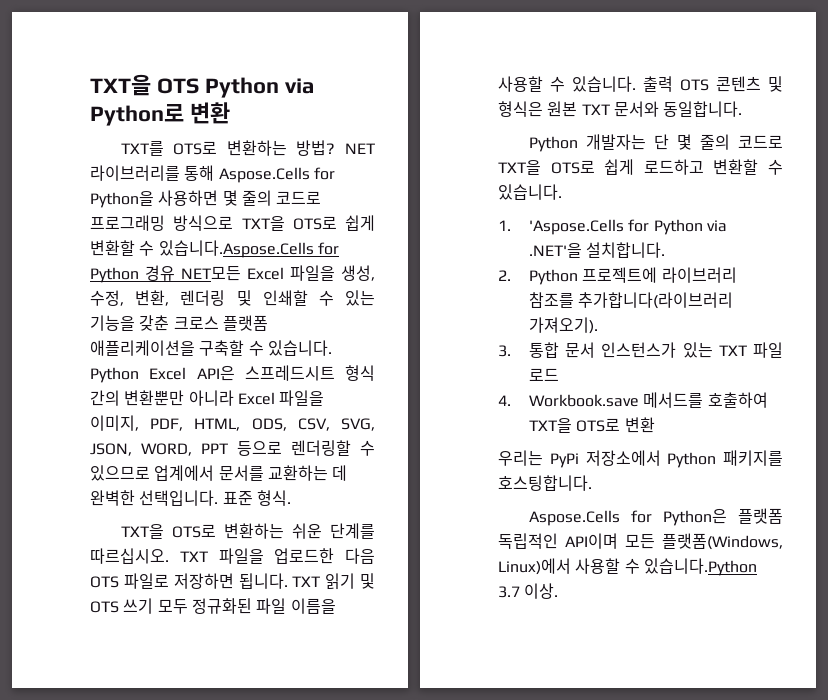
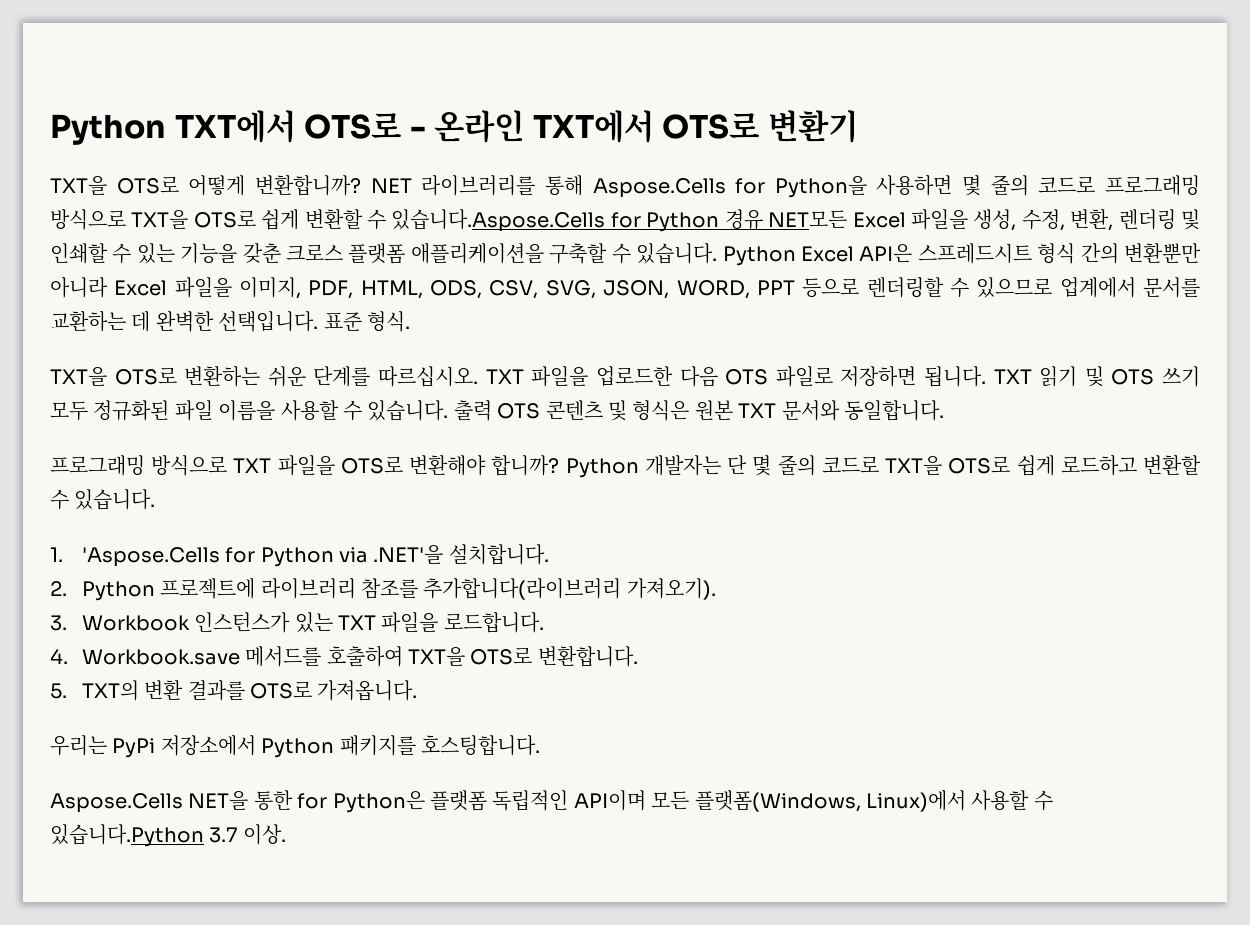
- TXT을 OTS Python via Python로 변환
- TXT를 OTS로 변환하는 방법?
+ Python TXT에서 OTS로 - 온라인 TXT에서 OTS로 변환기
+ TXT을 OTS로 어떻게 변환합니까?
+ 프로그래밍 방식으로 TXT 파일을 OTS로 변환해야 합니까?
- 3. 통합 문서 인스턴스가 있는 TXT 파일 로드
+ 3. Workbook 인스턴스가 있는 TXT 파일을 로드합니다.
- 4. Workbook.save 메서드를 호출하여 TXT을 OTS로 변환
+ 4. Workbook.save 메서드를 호출하여 TXT을 OTS로 변환합니다.
+ 5. TXT의 변환 결과를 OTS로 가져옵니다.
- Aspose.Cells for Python은 플랫폼 독립적인 API이며 모든 플랫폼(Windows, Linux)에서 사용할 수 있습니다.Python 3.7 이상.
+ Aspose.Cells NET을 통한 for Python은 플랫폼 독립적인 API이며 모든 플랫폼(Windows, Linux)에서 사용할 수 있습니다.Python 3.7 이상.

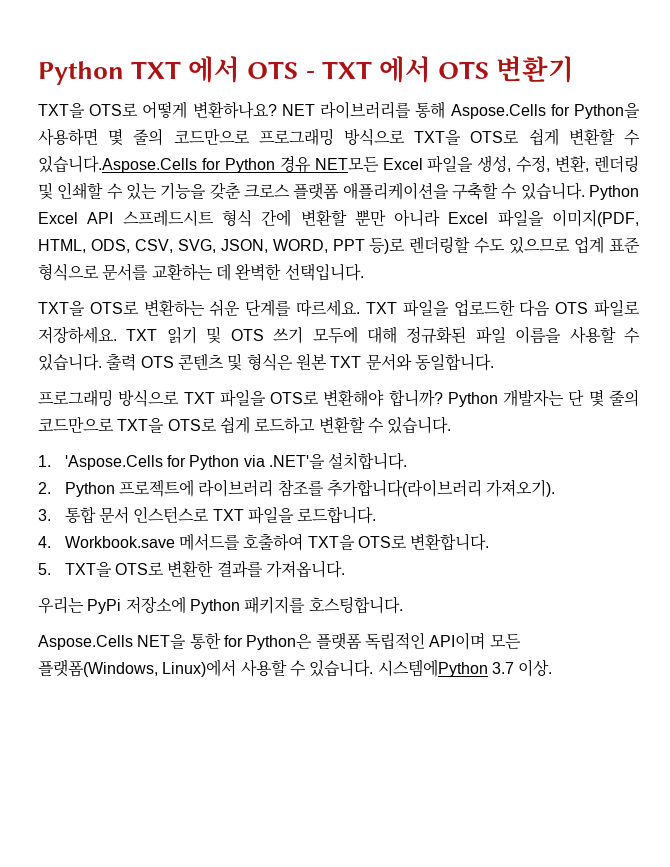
- Python TXT에서 OTS로 - 온라인 TXT에서 OTS로 변환기
+ Python TXT 에서 OTS - TXT 에서 OTS 변환기
- TXT을 OTS로 어떻게 변환합니까?
+ TXT을 OTS로 어떻게 변환하나요?
- NET 라이브러리를 통해 Aspose.Cells for Python을 사용하면 몇 줄의 코드로 프로그래밍 방식으로 TXT을 OTS로 쉽게 변환할 수 있습니다.Aspose.Cells for Python 경유 NET모든 Excel 파일을 생성, 수정, 변환, 렌더링 및 인쇄할 수 있는 기능을 갖춘 크로스 플랫폼 애플리케이션을 구축할 수 있습니다.
+ NET 라이브러리를 통해 Aspose.Cells for Python을 사용하면 몇 줄의 코드만으로 프로그래밍 방식으로 TXT을 OTS로 쉽게 변환할 수 있습니다.Aspose.Cells for Python 경유 NET모든 Excel 파일을 생성, 수정, 변환, 렌더링 및 인쇄할 수 있는 기능을 갖춘 크로스 플랫폼 애플리케이션을 구축할 수 있습니다.
- Python Excel API은 스프레드시트 형식 간의 변환뿐만 아니라 Excel 파일을 이미지, PDF, HTML, ODS, CSV, SVG, JSON, WORD, PPT 등으로 렌더링할 수 있으므로 업계에서 문서를 교환하는 데 완벽한 선택입니다. 표준 형식.
+ Python Excel API 스프레드시트 형식 간에 변환할 뿐만 아니라 Excel 파일을 이미지(PDF, HTML, ODS, CSV, SVG, JSON, WORD, PPT 등)로 렌더링할 수도 있으므로 업계 표준 형식으로 문서를 교환하는 데 완벽한 선택입니다.
- TXT을 OTS로 변환하는 쉬운 단계를 따르십시오.
+ TXT을 OTS로 변환하는 쉬운 단계를 따르세요.
- TXT 파일을 업로드한 다음 OTS 파일로 저장하면 됩니다.
+ TXT 파일을 업로드한 다음 OTS 파일로 저장하세요.
- TXT 읽기 및 OTS 쓰기 모두 정규화된 파일 이름을 사용할 수 있습니다.
+ TXT 읽기 및 OTS 쓰기 모두에 대해 정규화된 파일 이름을 사용할 수 있습니다.
- Python 개발자는 단 몇 줄의 코드로 TXT을 OTS로 쉽게 로드하고 변환할 수 있습니다.
+ Python 개발자는 단 몇 줄의 코드만으로 TXT을 OTS로 쉽게 로드하고 변환할 수 있습니다.
- 3. Workbook 인스턴스가 있는 TXT 파일을 로드합니다.
+ 3. 통합 문서 인스턴스로 TXT 파일을 로드합니다.
- 5. TXT의 변환 결과를 OTS로 가져옵니다.
+ 5. TXT을 OTS로 변환한 결과를 가져옵니다.
- 우리는 PyPi 저장소에서 Python 패키지를 호스팅합니다.
+ 우리는 PyPi 저장소에 Python 패키지를 호스팅합니다.
- Aspose.Cells NET을 통한 for Python은 플랫폼 독립적인 API이며 모든 플랫폼(Windows, Linux)에서 사용할 수 있습니다.Python 3.7 이상.
+ Aspose.Cells NET을 통한 for Python은 플랫폼 독립적인 API이며 모든 플랫폼(Windows, Linux)에서 사용할 수 있습니다. 시스템에Python 3.7 이상.

